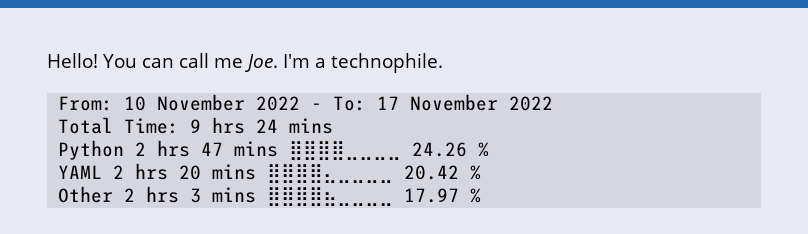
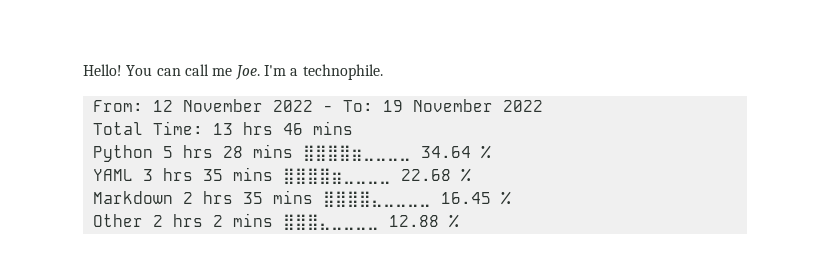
- From: 10 November 2022 - To: 17 November 2022
+ From: 12 November 2022 - To: 19 November 2022
- Total Time: 9 hrs 24 mins
+ Total Time: 13 hrs 46 mins
- Python 2 hrs 47 mins ⣿⣿⣿⣿⣀⣀⣀⣀ 24.26 %
- YAML 2 hrs 20 mins ⣿⣿⣿⣿⣄⣀⣀⣀⣀ 20.42 %
+ Python 5 hrs 28 mins ⣿⣿⣿⣿⣶⣀⣀⣀⣀ 34.64 %
+ YAML 3 hrs 35 mins ⣿⣿⣿⣿⣶⣀⣀⣀⣀ 22.68 %
+ Markdown 2 hrs 35 mins ⣿⣿⣿⣿⣄⣀⣀⣀⣀ 16.45 %
- Other 2 hrs 3 mins ⣿⣿⣿⣿⣦⣀⣀⣀⣀ 17.97 %
+ Other 2 hrs 2 mins ⣿⣿⣿⣄⣀⣀⣀⣀ 12.88 %

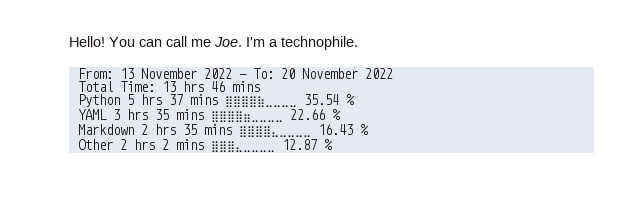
- From: 12 November 2022 - To: 19 November 2022
+ From: 13 November 2022 - To: 20 November 2022
- Python 5 hrs 28 mins ⣿⣿⣿⣿⣶⣀⣀⣀⣀ 34.64 %
+ Python 5 hrs 37 mins ⣿⣿⣿⣿⣷⣀⣀⣀⣀ 35.54 %
- YAML 3 hrs 35 mins ⣿⣿⣿⣿⣶⣀⣀⣀⣀ 22.68 %
+ YAML 3 hrs 35 mins ⣿⣿⣿⣿⣶⣀⣀⣀⣀ 22.66 %
- Markdown 2 hrs 35 mins ⣿⣿⣿⣿⣄⣀⣀⣀⣀ 16.45 %
+ Markdown 2 hrs 35 mins ⣿⣿⣿⣿⣄⣀⣀⣀⣀ 16.43 %
- Other 2 hrs 2 mins ⣿⣿⣿⣄⣀⣀⣀⣀ 12.88 %
+ Other 2 hrs 2 mins ⣿⣿⣿⣄⣀⣀⣀⣀ 12.87 %

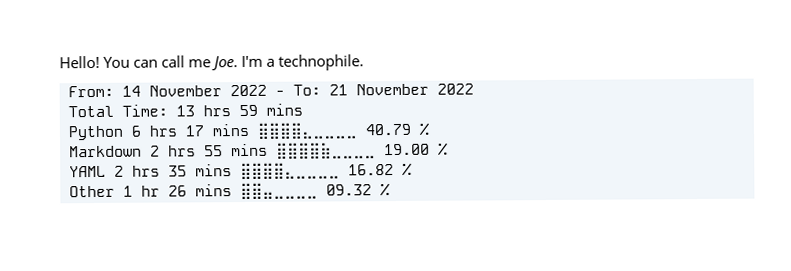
- From: 13 November 2022 - To: 20 November 2022
+ From: 14 November 2022 - To: 21 November 2022
- Total Time: 13 hrs 46 mins
+ Total Time: 13 hrs 59 mins
- Python 5 hrs 37 mins ⣿⣿⣿⣿⣷⣀⣀⣀⣀ 35.54 %
- YAML 3 hrs 35 mins ⣿⣿⣿⣿⣶⣀⣀⣀⣀ 22.66 %
- Markdown 2 hrs 35 mins ⣿⣿⣿⣿⣄⣀⣀⣀⣀ 16.43 %
+ Python 6 hrs 17 mins ⣿⣿⣿⣿⣄⣀⣀⣀⣀ 40.79 %
+ Markdown 2 hrs 55 mins ⣿⣿⣿⣿⣷⣀⣀⣀⣀ 19.00 %
+ YAML 2 hrs 35 mins ⣿⣿⣿⣿⣄⣀⣀⣀⣀ 16.82 %
- Other 2 hrs 2 mins ⣿⣿⣿⣄⣀⣀⣀⣀ 12.87 %
+ Other 1 hr 26 mins ⣿⣿⣤⣀⣀⣀⣀ 09.32 %

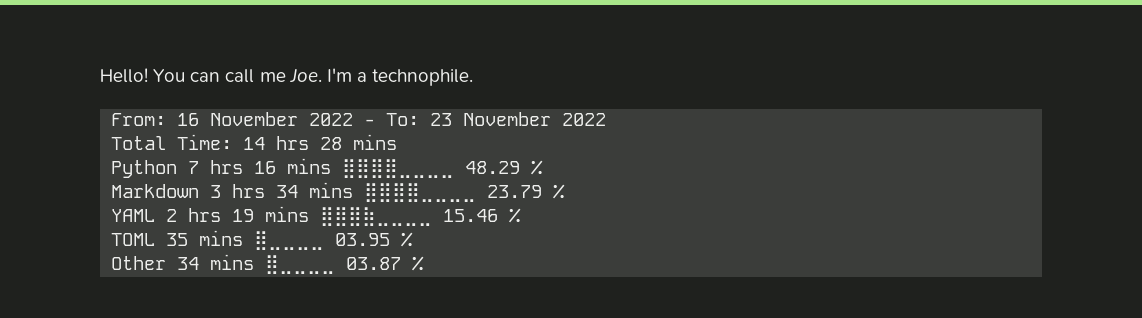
- From: 14 November 2022 - To: 21 November 2022
+ From: 16 November 2022 - To: 23 November 2022
- Total Time: 13 hrs 59 mins
+ Total Time: 14 hrs 28 mins
- Python 6 hrs 17 mins ⣿⣿⣿⣿⣄⣀⣀⣀⣀ 40.79 %
- Markdown 2 hrs 55 mins ⣿⣿⣿⣿⣷⣀⣀⣀⣀ 19.00 %
- YAML 2 hrs 35 mins ⣿⣿⣿⣿⣄⣀⣀⣀⣀ 16.82 %
- Other 1 hr 26 mins ⣿⣿⣤⣀⣀⣀⣀ 09.32 %
+ Python 7 hrs 16 mins ⣿⣿⣿⣿⣀⣀⣀⣀ 48.29 %
+ Markdown 3 hrs 34 mins ⣿⣿⣿⣿⣀⣀⣀⣀ 23.79 %
+ YAML 2 hrs 19 mins ⣿⣿⣿⣷⣀⣀⣀⣀ 15.46 %
+ TOML 35 mins ⣿⣀⣀⣀⣀ 03.95 %
+ Other 34 mins ⣿⣀⣀⣀⣀ 03.87 %

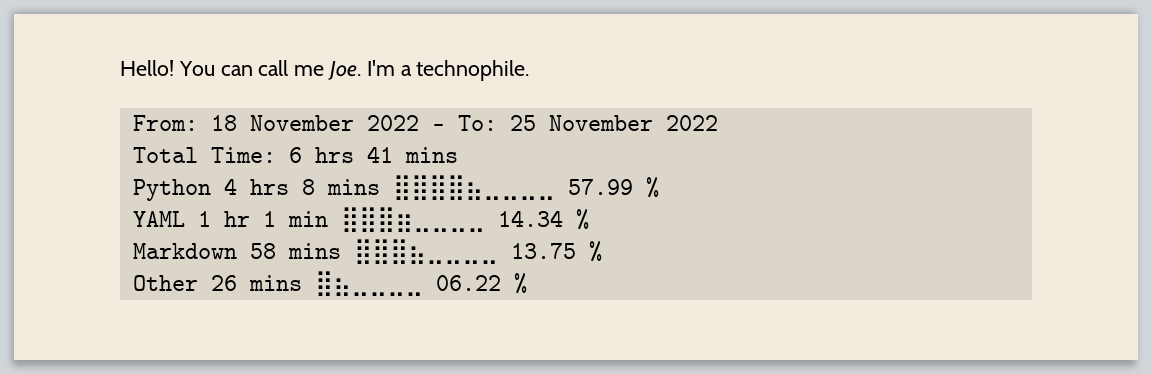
- From: 16 November 2022 - To: 23 November 2022
+ From: 18 November 2022 - To: 25 November 2022
- Total Time: 14 hrs 28 mins
+ Total Time: 6 hrs 41 mins
- Python 7 hrs 16 mins ⣿⣿⣿⣿⣀⣀⣀⣀ 48.29 %
- Markdown 3 hrs 34 mins ⣿⣿⣿⣿⣀⣀⣀⣀ 23.79 %
- YAML 2 hrs 19 mins ⣿⣿⣿⣷⣀⣀⣀⣀ 15.46 %
- TOML 35 mins ⣿⣀⣀⣀⣀ 03.95 %
- Other 34 mins ⣿⣀⣀⣀⣀ 03.87 %
+ Python 4 hrs 8 mins ⣿⣿⣿⣿⣦⣀⣀⣀⣀ 57.99 %
+ YAML 1 hr 1 min ⣿⣿⣿⣶⣀⣀⣀⣀ 14.34 %
+ Markdown 58 mins ⣿⣿⣿⣦⣀⣀⣀⣀ 13.75 %
+ Other 26 mins ⣿⣦⣀⣀⣀⣀ 06.22 %

